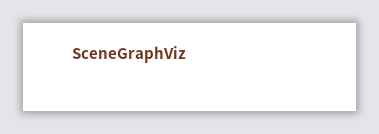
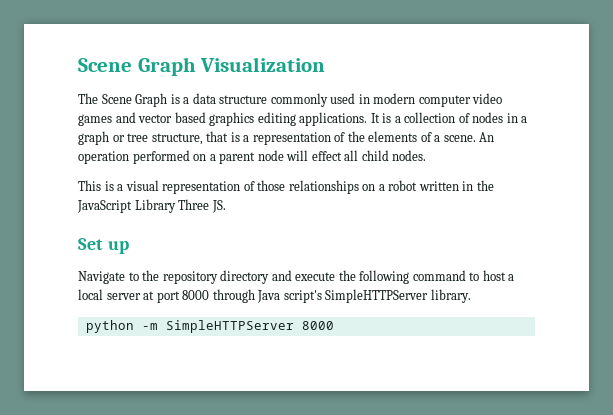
- SceneGraphViz
+ Scene Graph Visualization
+ The Scene Graph is a data structure commonly used in modern computer video games and vector based graphics editing applications. It is a collection of nodes in a graph or tree structure, that is a representation of the elements of a scene. An operation performed on a parent node will effect all child nodes.
+ This is a visual representation of those relationships on a robot written in the JavaScript Library Three JS.
+ Set up
+ Navigate to the repository directory and execute the following command to host a local server at port 8000 through Java script's SimpleHTTPServer library.
+ python -m SimpleHTTPServer 8000

